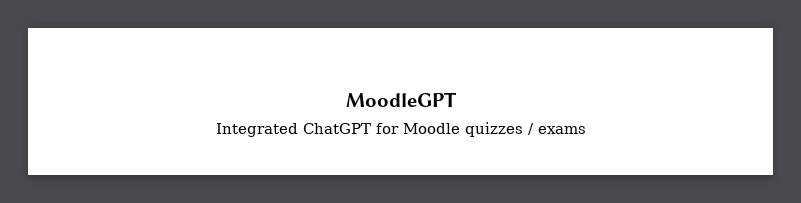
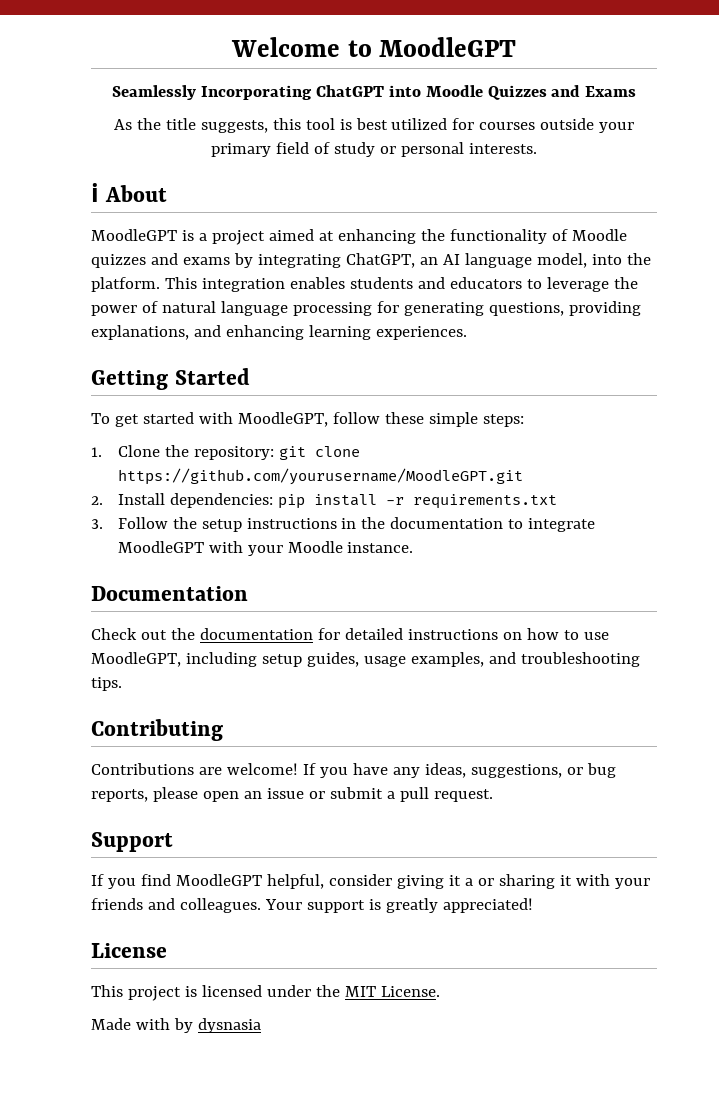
- MoodleGPT
+ Welcome to MoodleGPT
- Integrated ChatGPT for Moodle quizzes / exams
+ Seamlessly Incorporating ChatGPT into Moodle Quizzes and Exams
+ As the title suggests, this tool is best utilized for courses outside your primary field of study or personal interests.
+ ℹ About
+ MoodleGPT is a project aimed at enhancing the functionality of Moodle quizzes and exams by integrating ChatGPT, an AI language model, into the platform. This integration enables students and educators to leverage the power of natural language processing for generating questions, providing explanations, and enhancing learning experiences.
+ Getting Started
+ To get started with MoodleGPT, follow these simple steps:
+ 1. Clone the repository: git clone https://github.com/yourusername/MoodleGPT.git
+ 2. Install dependencies: pip install -r requirements.txt
+ 3. Follow the setup instructions in the documentation to integrate MoodleGPT with your Moodle instance.
+ Documentation
+ Check out the documentation for detailed instructions on how to use MoodleGPT, including setup guides, usage examples, and troubleshooting tips.
+ Contributing
+ Contributions are welcome! If you have any ideas, suggestions, or bug reports, please open an issue or submit a pull request.
+ Support
+ If you find MoodleGPT helpful, consider giving it a or sharing it with your friends and colleagues. Your support is greatly appreciated!
+ License
+ This project is licensed under the MIT License.
+ Made with by dysnasia

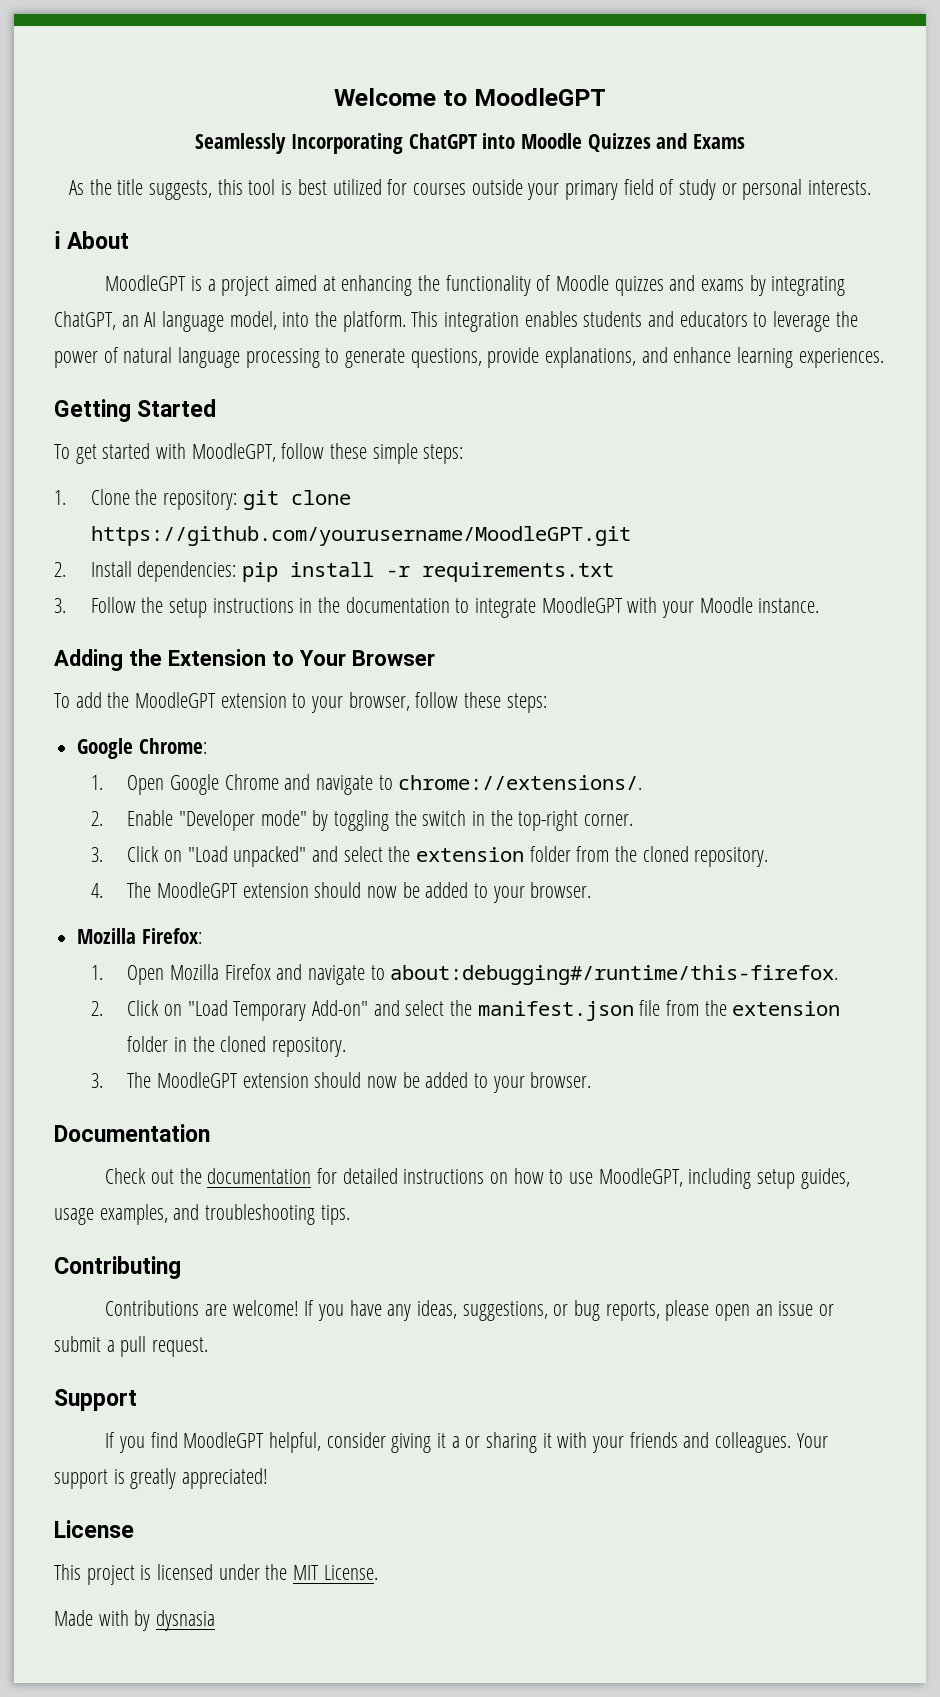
- This integration enables students and educators to leverage the power of natural language processing for generating questions, providing explanations, and enhancing learning experiences.
+ This integration enables students and educators to leverage the power of natural language processing to generate questions, provide explanations, and enhance learning experiences.
+ Adding the Extension to Your Browser
+ To add the MoodleGPT extension to your browser, follow these steps:
+ Google Chrome:
+ 1. Open Google Chrome and navigate to chrome://extensions/.
+ 2. Enable "Developer mode" by toggling the switch in the top-right corner.
+ 3. Click on "Load unpacked" and select the extension folder from the cloned repository.
+ 4. The MoodleGPT extension should now be added to your browser.
+ Mozilla Firefox:
+ 1. Open Mozilla Firefox and navigate to about:debugging#/runtime/this-firefox.
+ 2. Click on "Load Temporary Add-on" and select the manifest.json file from the extension folder in the cloned repository.
+ 3. The MoodleGPT extension should now be added to your browser.

